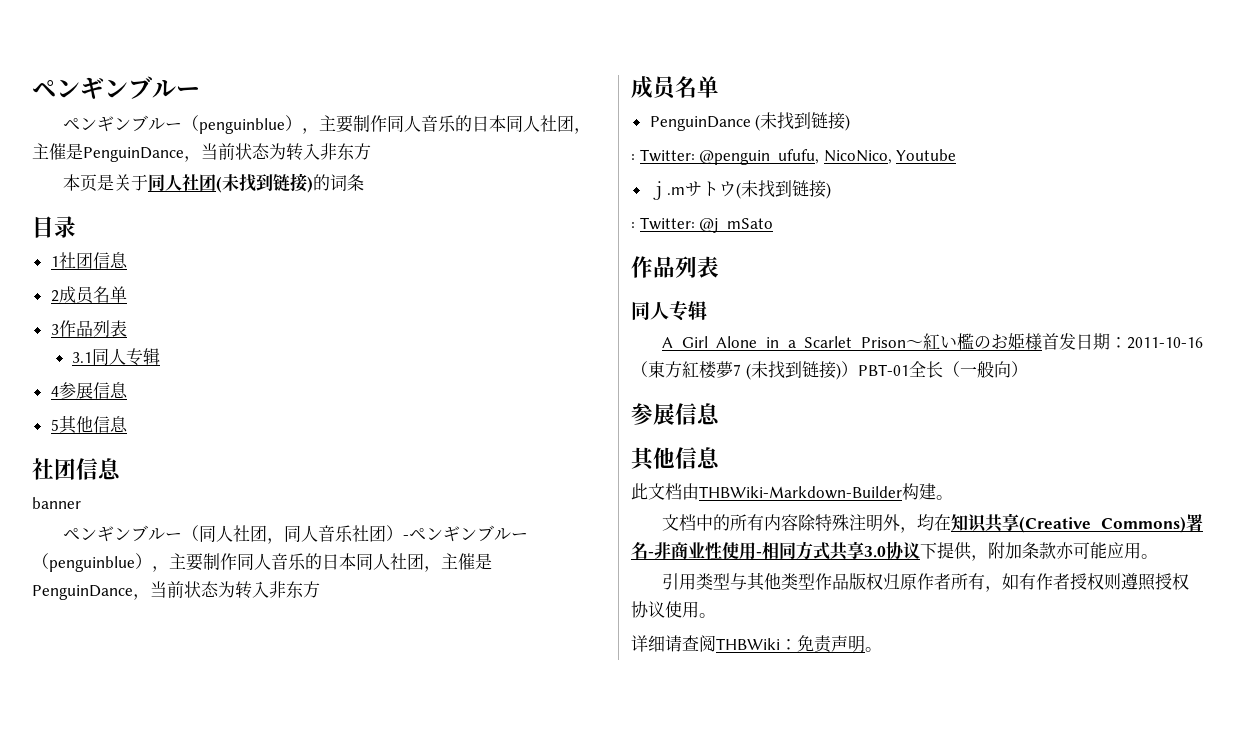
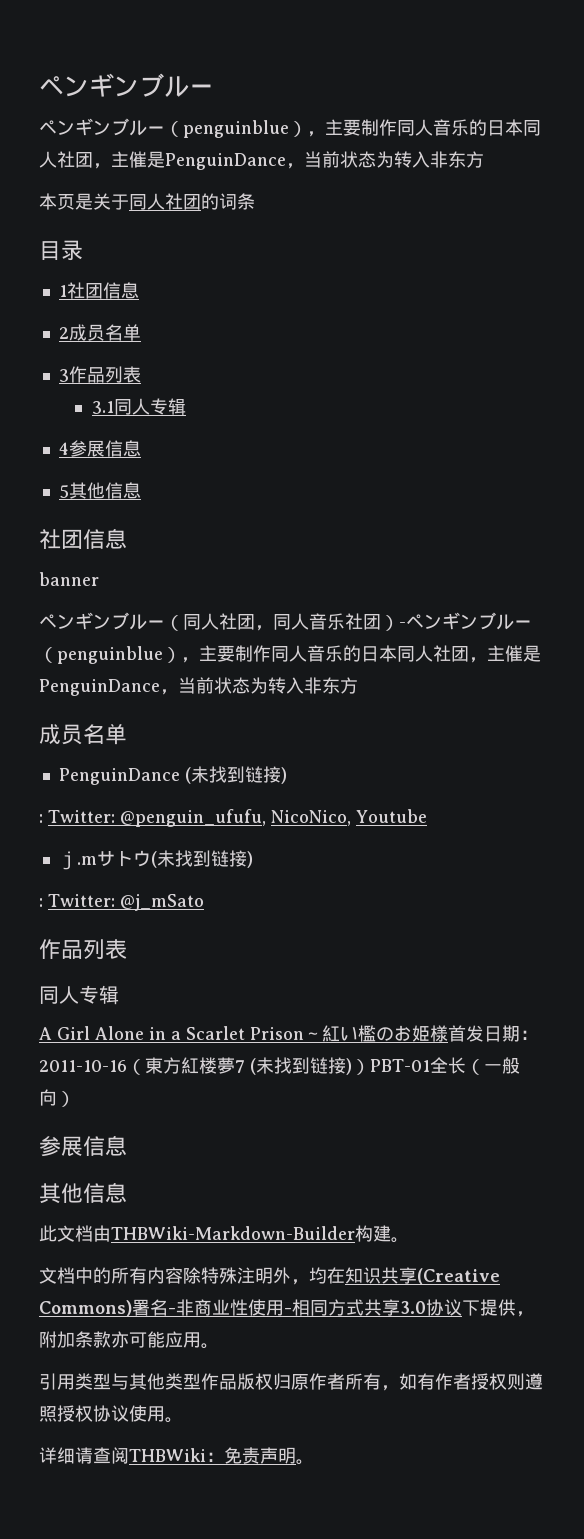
- 本页是关于同人社团(未找到链接)的词条
+ 本页是关于同人社团的词条

